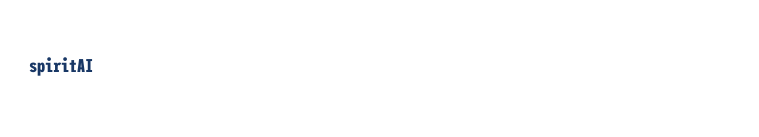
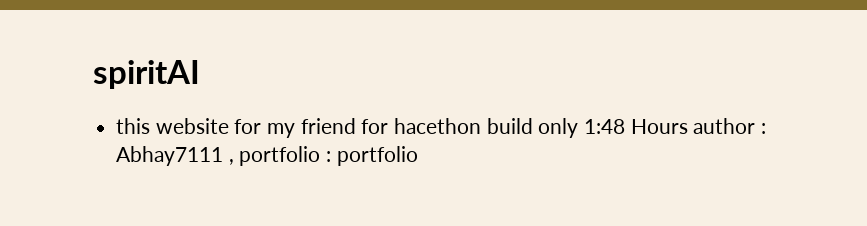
+ this website for my friend for hacethon build only 1:48 Hours author : Abhay7111 , portfolio : portfolio

